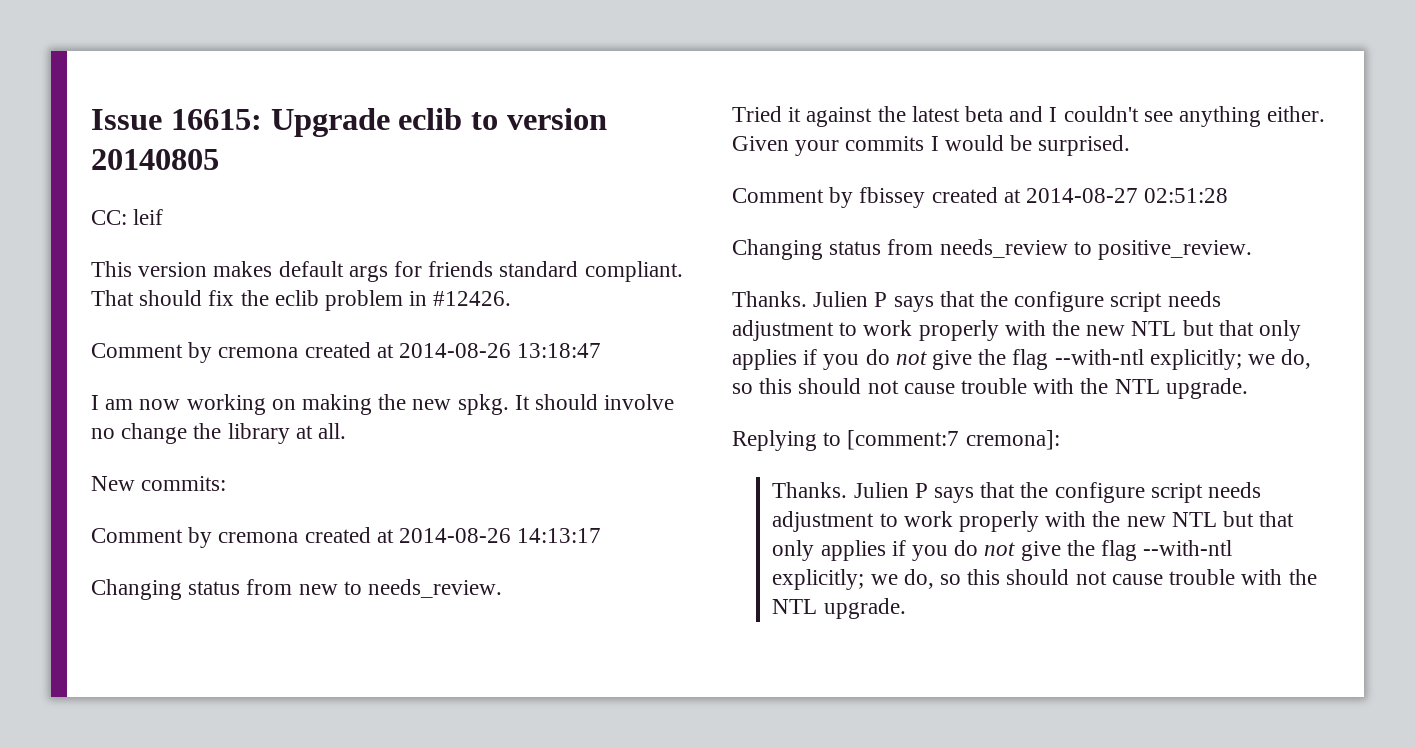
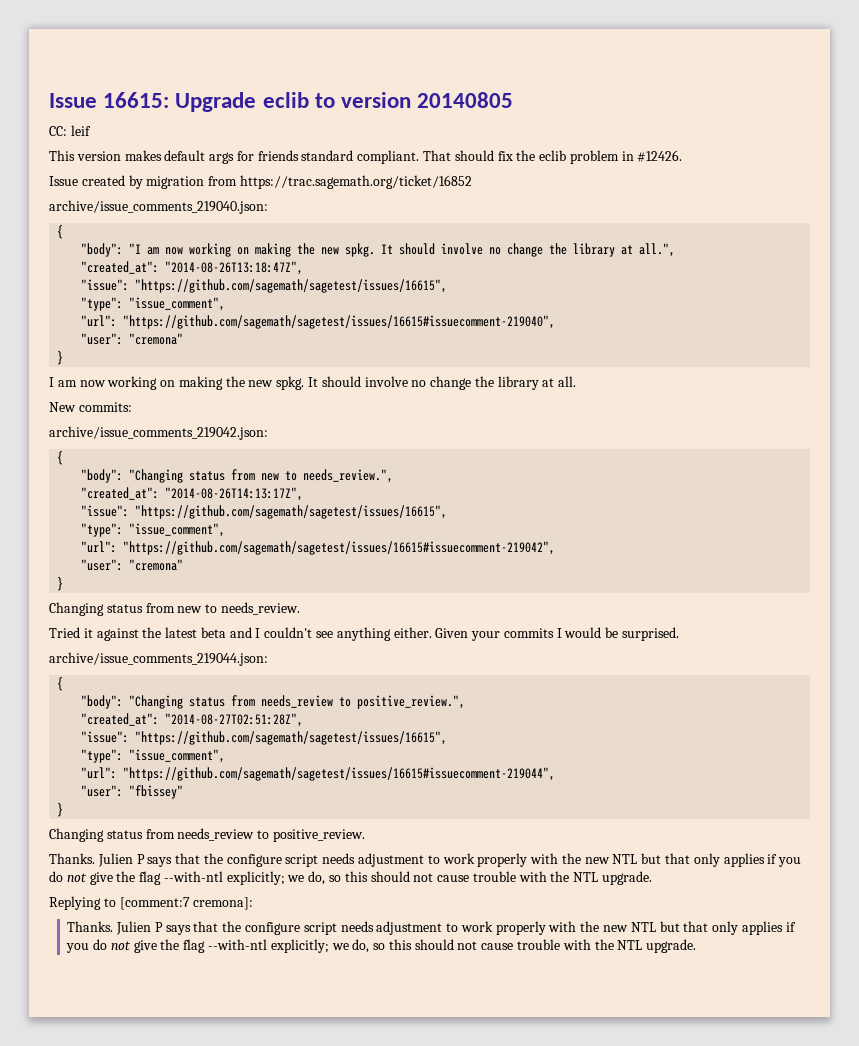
- Comment by cremona created at 2014-08-26 13:18:47
+ Issue created by migration from https://trac.sagemath.org/ticket/16852
+ archive/issue_comments_219040.json:
+ {
+ "body": "I am now working on making the new spkg. It should involve no change the library at all.",
+ "created_at": "2014-08-26T13:18:47Z",
+ "issue": "https://github.com/sagemath/sagetest/issues/16615",
+ "type": "issue_comment",
+ "url": "https://github.com/sagemath/sagetest/issues/16615#issuecomment-219040",
+ "user": "cremona"
+ }
- Comment by cremona created at 2014-08-26 14:13:17
+ archive/issue_comments_219042.json:
+ {
+ "body": "Changing status from new to needs_review.",
+ "created_at": "2014-08-26T14:13:17Z",
+ "issue": "https://github.com/sagemath/sagetest/issues/16615",
+ "type": "issue_comment",
+ "url": "https://github.com/sagemath/sagetest/issues/16615#issuecomment-219042",
+ "user": "cremona"
+ }
- Comment by fbissey created at 2014-08-27 02:51:28
+ archive/issue_comments_219044.json:
+ {
+ "body": "Changing status from needs_review to positive_review.",
+ "created_at": "2014-08-27T02:51:28Z",
+ "issue": "https://github.com/sagemath/sagetest/issues/16615",
+ "type": "issue_comment",
+ "url": "https://github.com/sagemath/sagetest/issues/16615#issuecomment-219044",
+ "user": "fbissey"
+ }

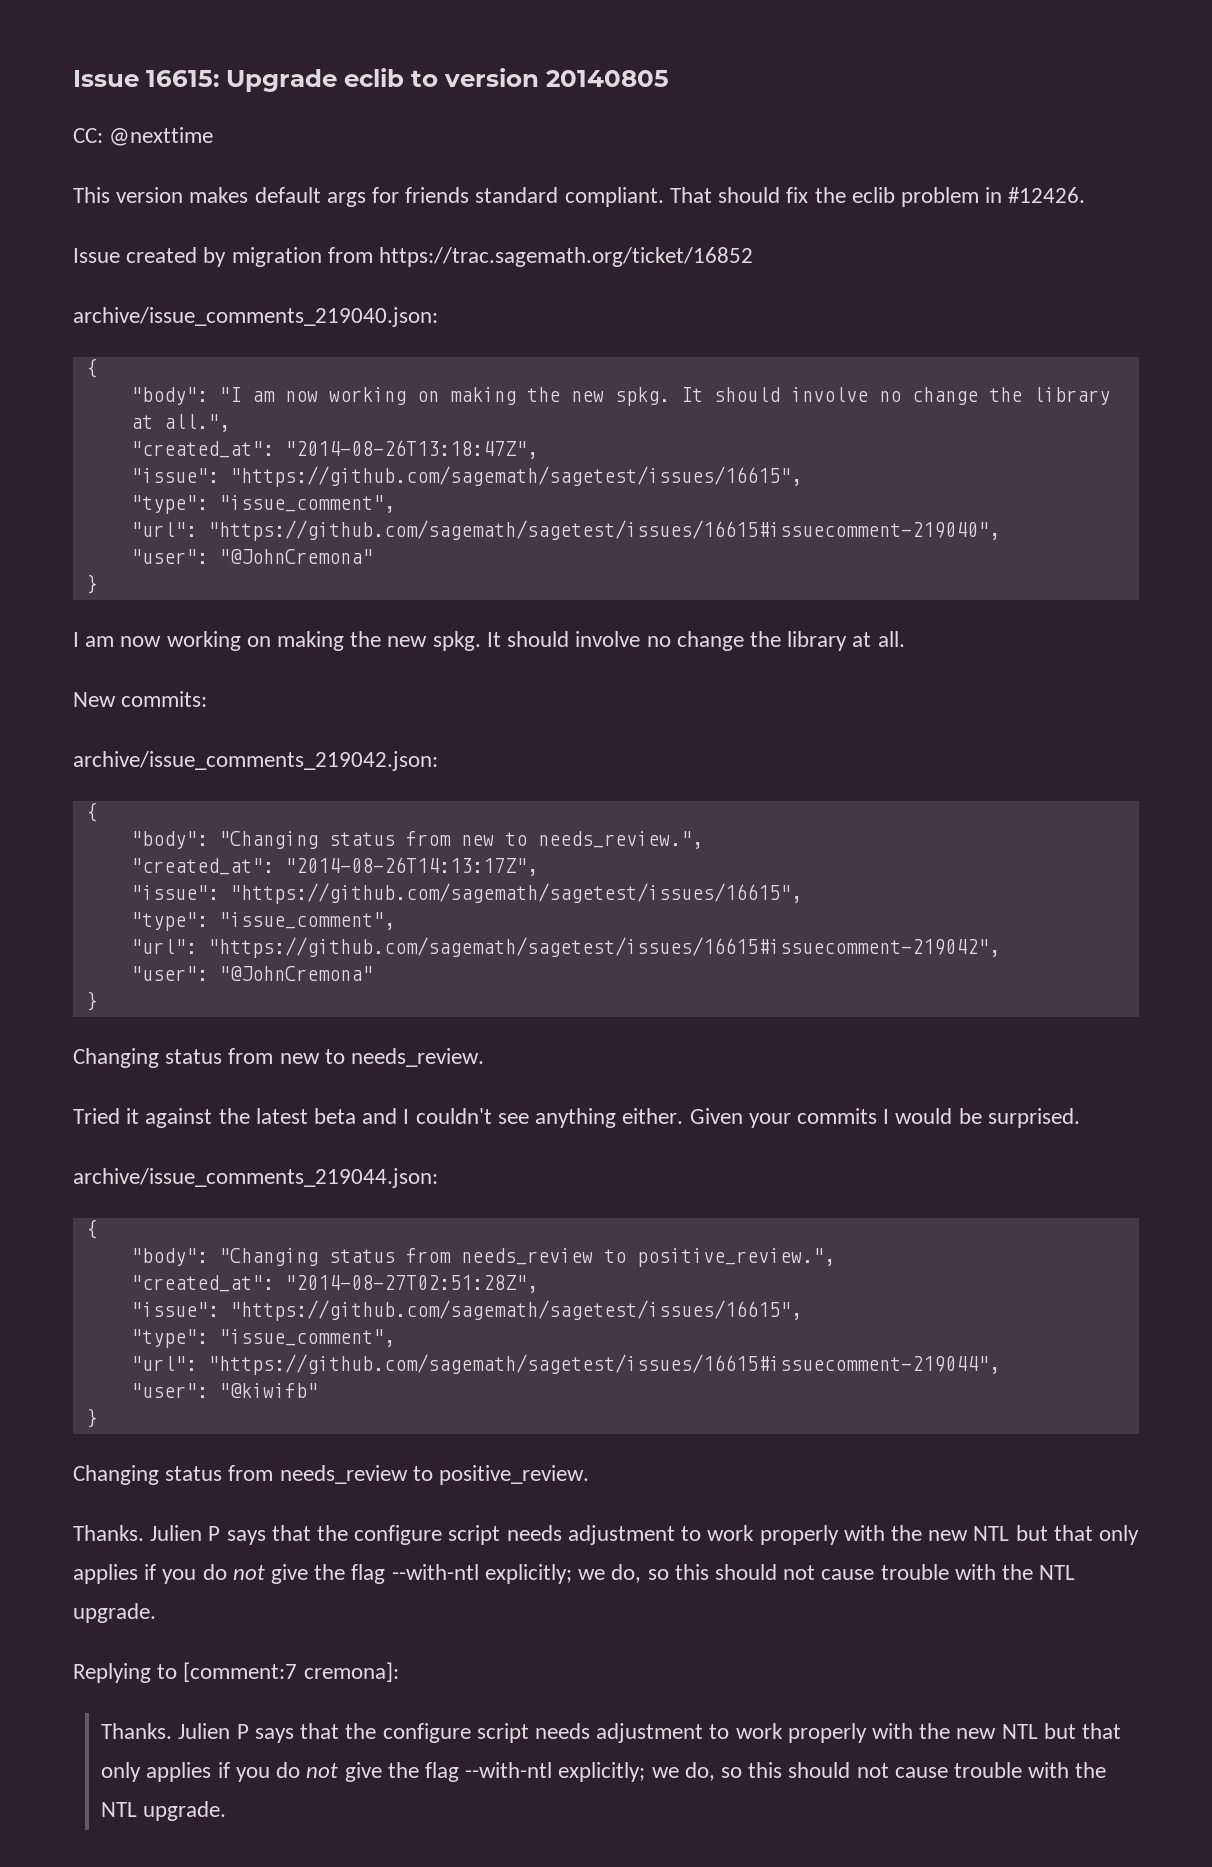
- CC: leif
+ CC: @nexttime
  "url": "https://github.com/sagemath/sagetest/issues/16615#issuecomment-219040",
- "user": "cremona"
+ "user": "@JohnCremona"
  "url": "https://github.com/sagemath/sagetest/issues/16615#issuecomment-219042",
- "user": "cremona"
+ "user": "@JohnCremona"
- "user": "fbissey"
+ "user": "@kiwifb"

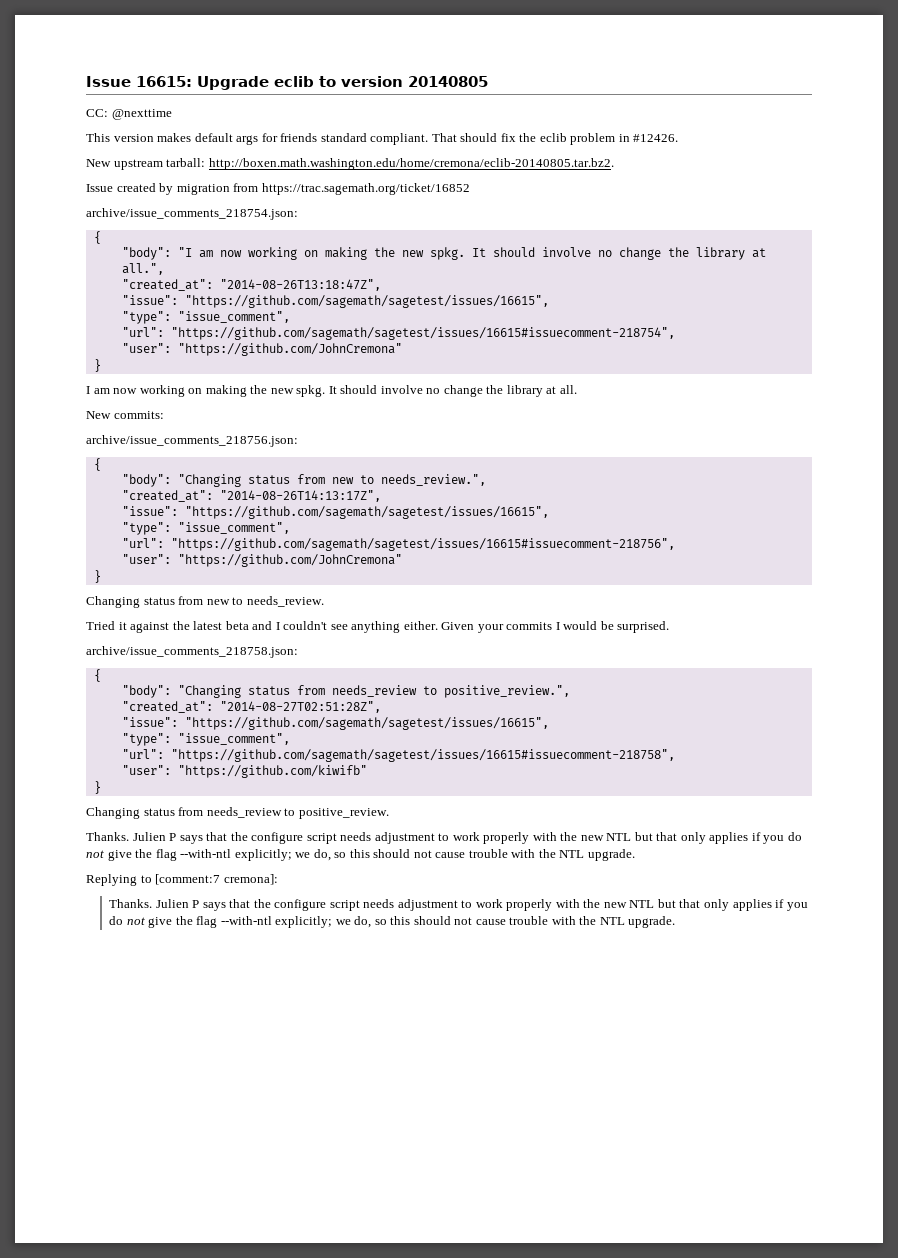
+ New upstream tarball: http://boxen.math.washington.edu/home/cremona/eclib-20140805.tar.bz2.
- archive/issue_comments_219040.json:
+ archive/issue_comments_218754.json:
- "url": "https://github.com/sagemath/sagetest/issues/16615#issuecomment-219040",
- "user": "@JohnCremona"
+ "url": "https://github.com/sagemath/sagetest/issues/16615#issuecomment-218754",
+ "user": "https://github.com/JohnCremona"
- archive/issue_comments_219042.json:
+ archive/issue_comments_218756.json:
- "url": "https://github.com/sagemath/sagetest/issues/16615#issuecomment-219042",
- "user": "@JohnCremona"
+ "url": "https://github.com/sagemath/sagetest/issues/16615#issuecomment-218756",
+ "user": "https://github.com/JohnCremona"
- archive/issue_comments_219044.json:
+ archive/issue_comments_218758.json:
- "url": "https://github.com/sagemath/sagetest/issues/16615#issuecomment-219044",
- "user": "@kiwifb"
+ "url": "https://github.com/sagemath/sagetest/issues/16615#issuecomment-218758",
+ "user": "https://github.com/kiwifb"

